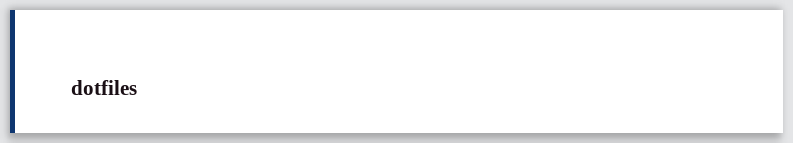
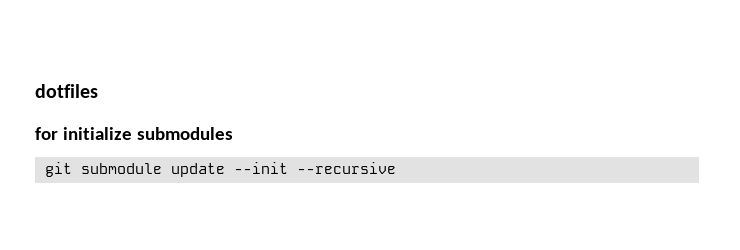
+ for initialize submodules
+ git submodule update --init --recursive

